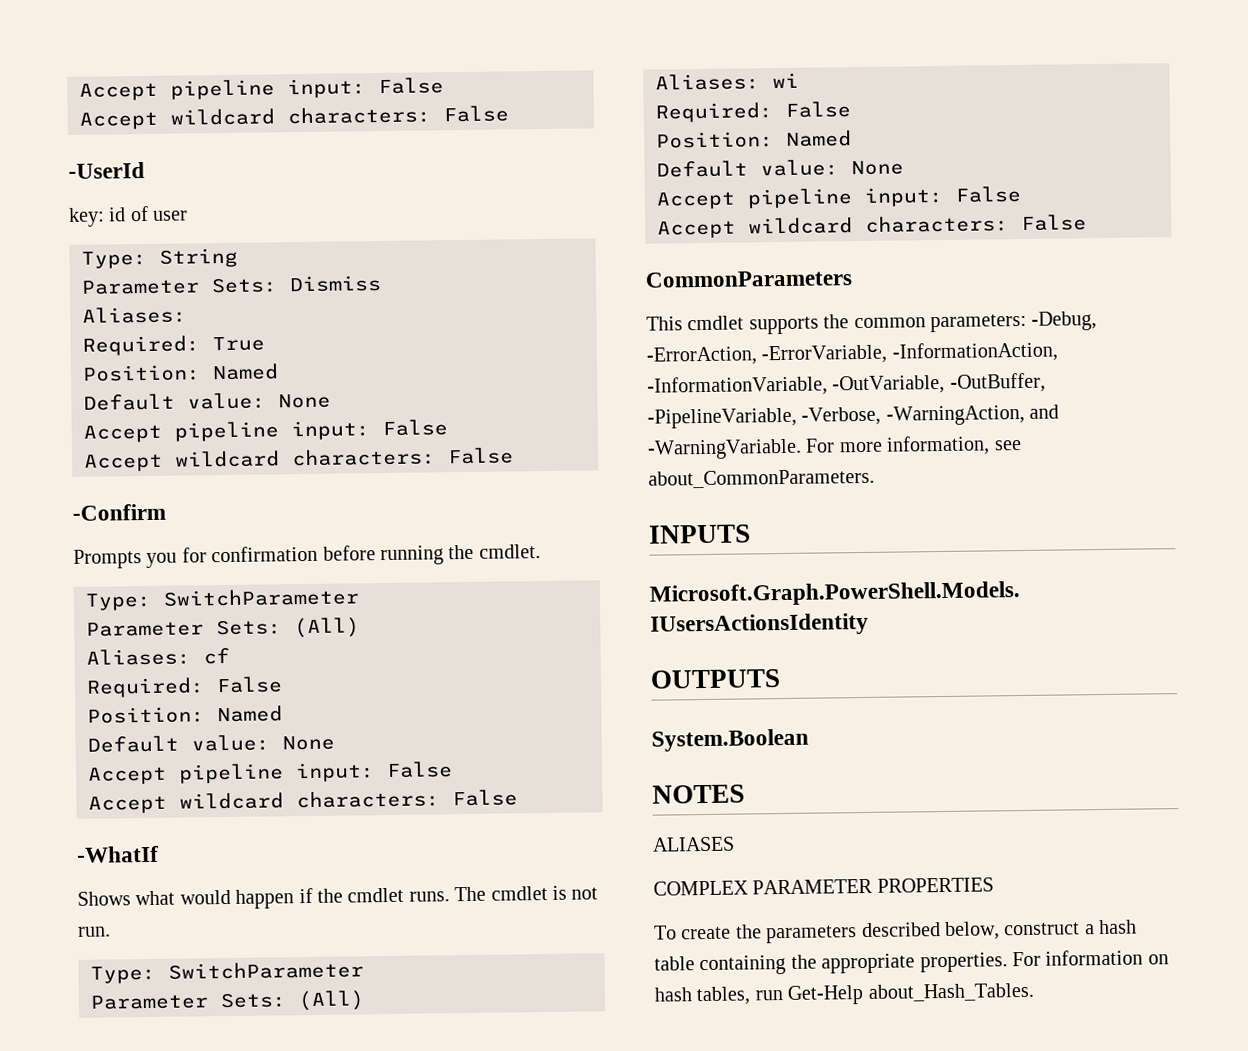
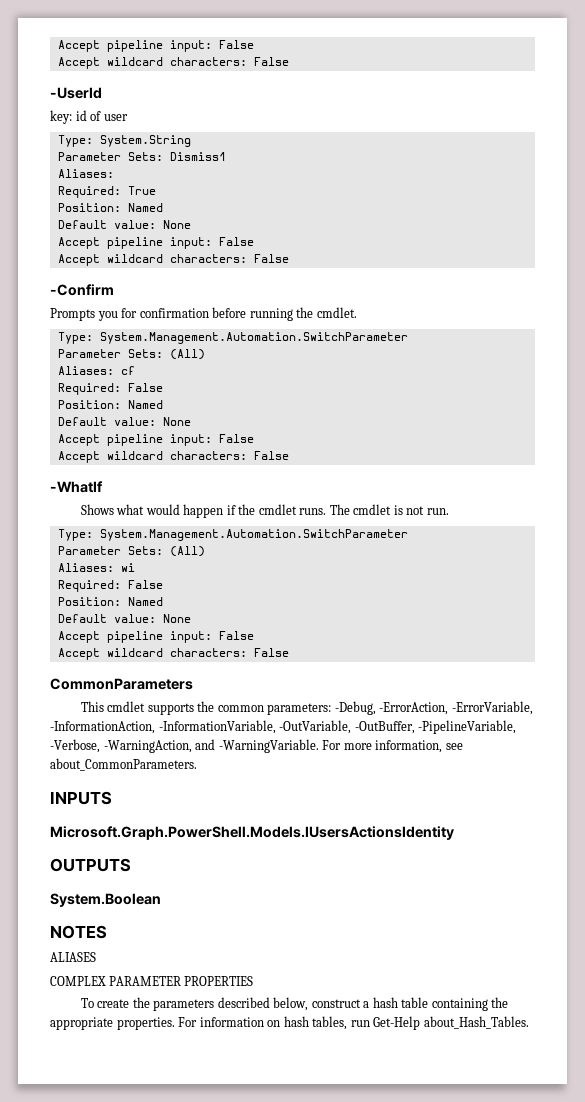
- Type: String
- Parameter Sets: Dismiss
+ Type: System.String
+ Parameter Sets: Dismiss1
  Prompts you for confirmation before running the cmdlet.
- Type: SwitchParameter
+ Type: System.Management.Automation.SwitchParameter
  The cmdlet is not run.
- Type: SwitchParameter
+ Type: System.Management.Automation.SwitchParameter

